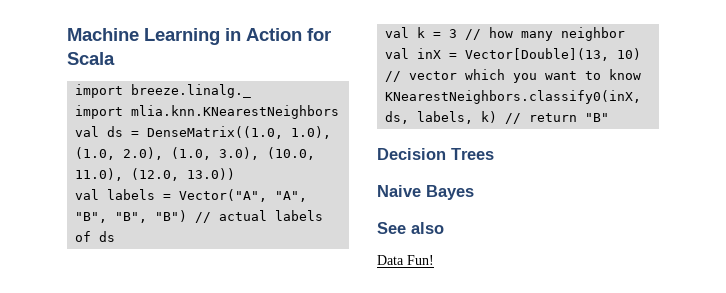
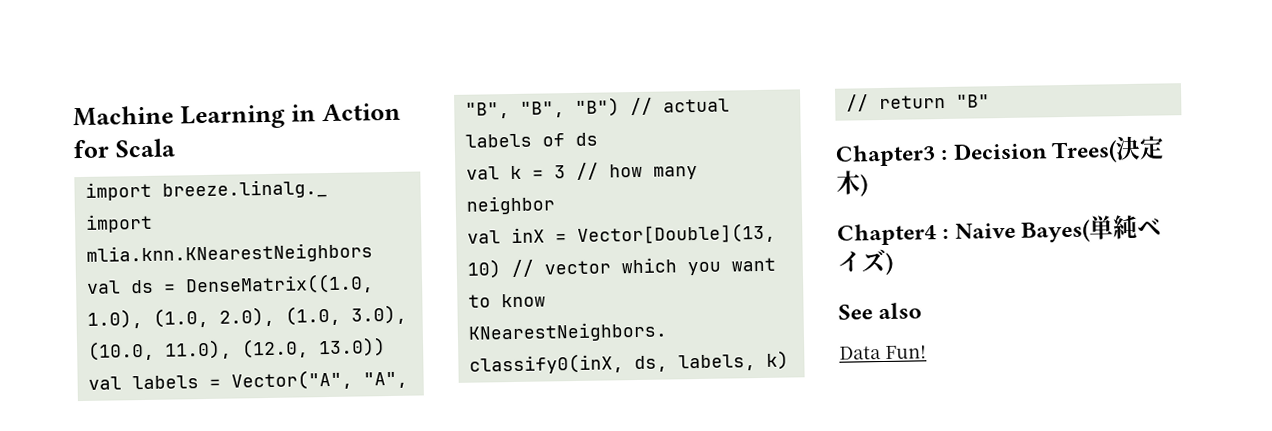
- Decision Trees
- Naive Bayes
+ Chapter3 : Decision Trees(決定木)
+ Chapter4 : Naive Bayes(単純ベイズ)

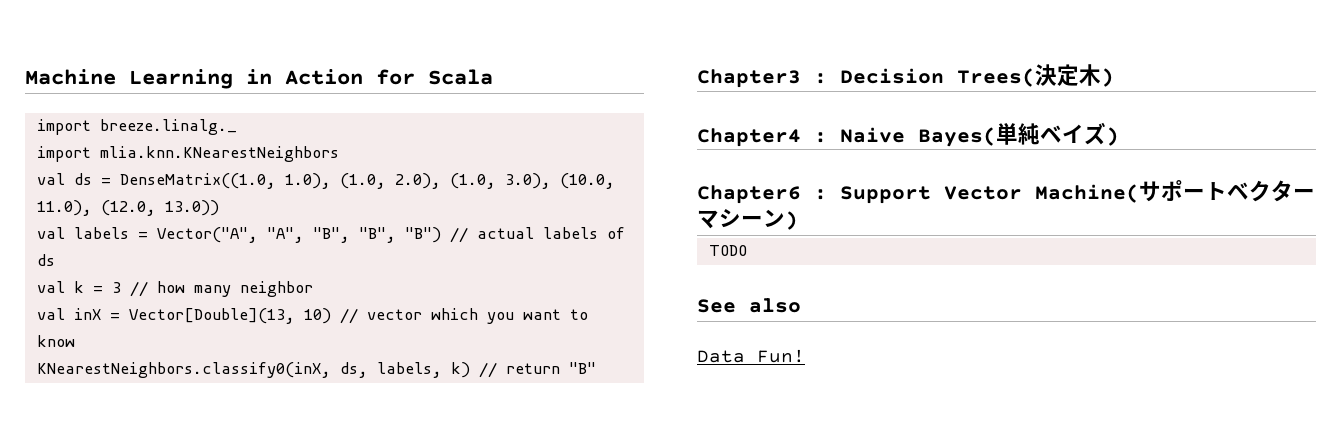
+ Chapter6 : Support Vector Machine(サポートベクターマシーン)
+ TODO

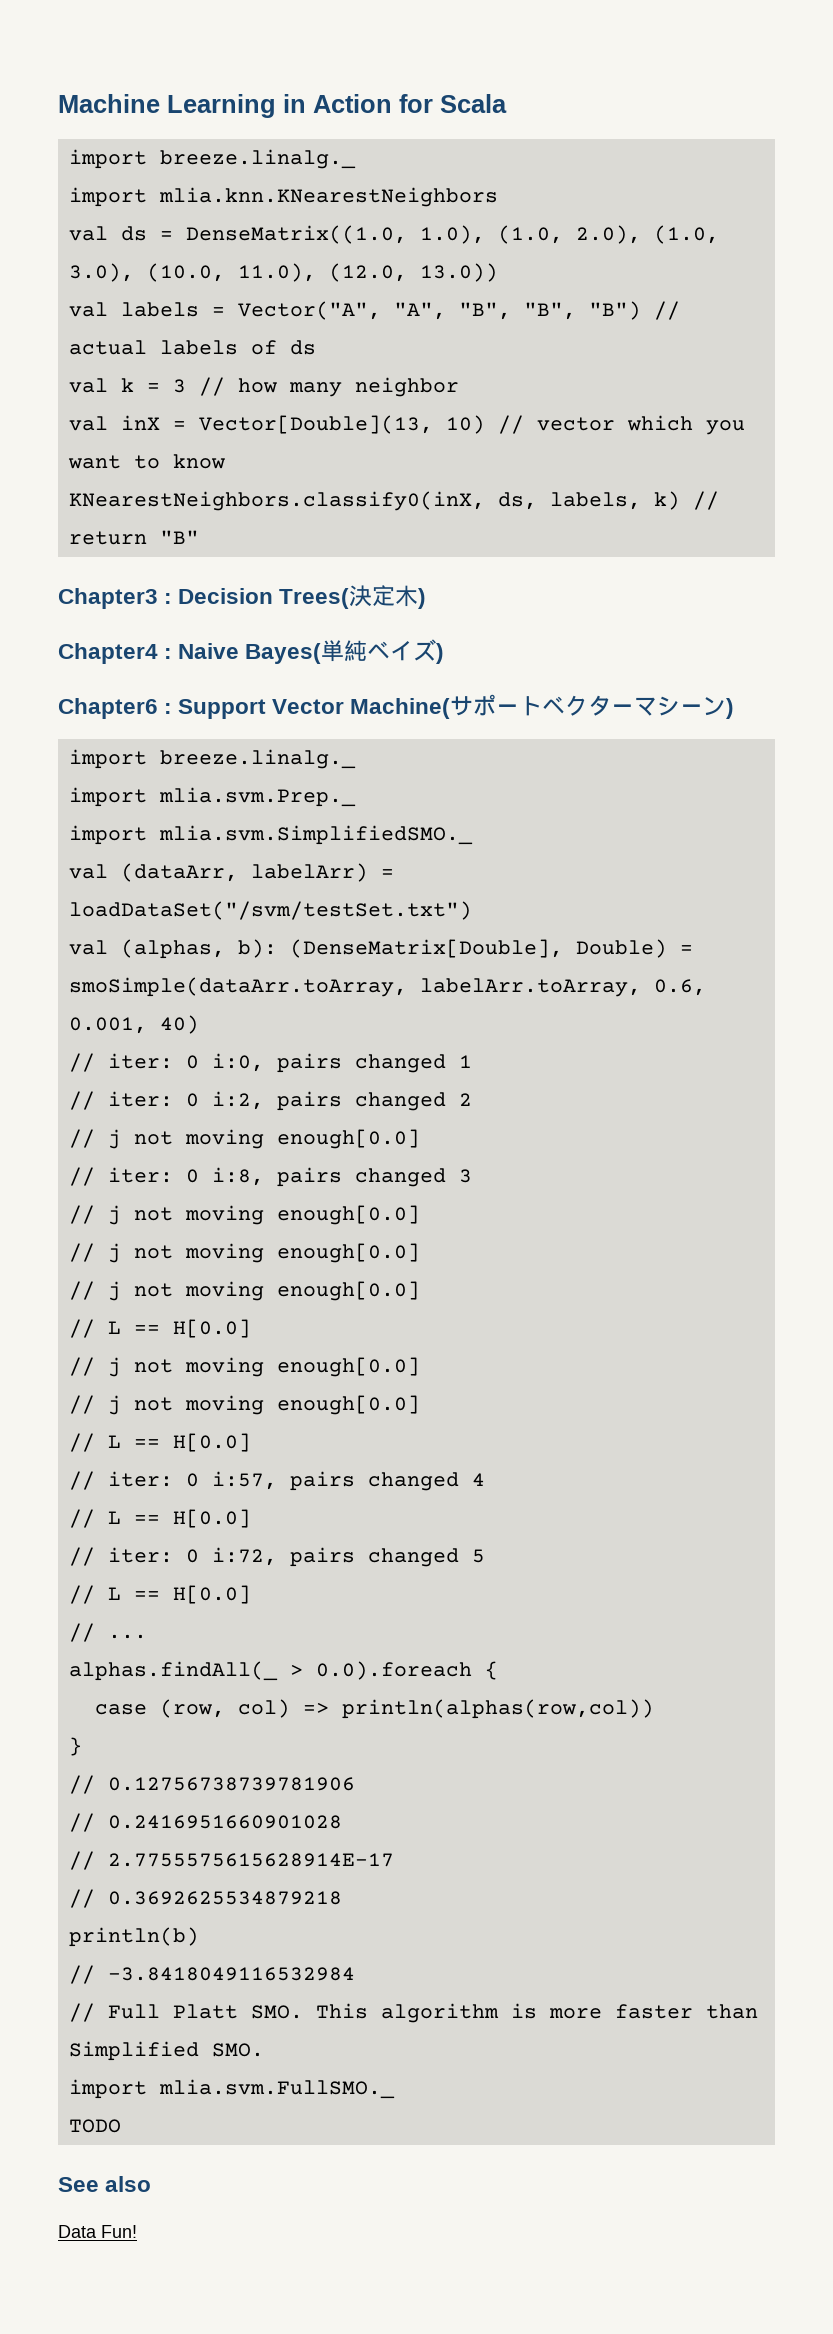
  Chapter6 : Support Vector Machine(サポートベクターマシーン)
+ import breeze.linalg._
+ import mlia.svm.Prep._
+ import mlia.svm.SimplifiedSMO._
+ val (dataArr, labelArr) = loadDataSet("/svm/testSet.txt")
+ val (alphas, b): (DenseMatrix[Double], Double) = smoSimple(dataArr.toArray, labelArr.toArray, 0.6, 0.001, 40)
+ // iter: 0 i:0, pairs changed 1
+ // iter: 0 i:2, pairs changed 2
+ // j not moving enough[0.0]
+ // iter: 0 i:8, pairs changed 3
+ // j not moving enough[0.0]
+ // j not moving enough[0.0]
+ // j not moving enough[0.0]
+ // L == H[0.0]
+ // j not moving enough[0.0]
+ // j not moving enough[0.0]
+ // L == H[0.0]
+ // iter: 0 i:57, pairs changed 4
+ // L == H[0.0]
+ // iter: 0 i:72, pairs changed 5
+ // L == H[0.0]
+ // ...
+ alphas.findAll(_ > 0.0).foreach {
+ case (row, col) => println(alphas(row,col))
+ }
+ // 0.12756738739781906
+ // 0.2416951660901028
+ // 2.7755575615628914E-17
+ // 0.3692625534879218
+ println(b)
+ // -3.8418049116532984
+ // Full Platt SMO. This algorithm is more faster than Simplified SMO.
+ import mlia.svm.FullSMO._

